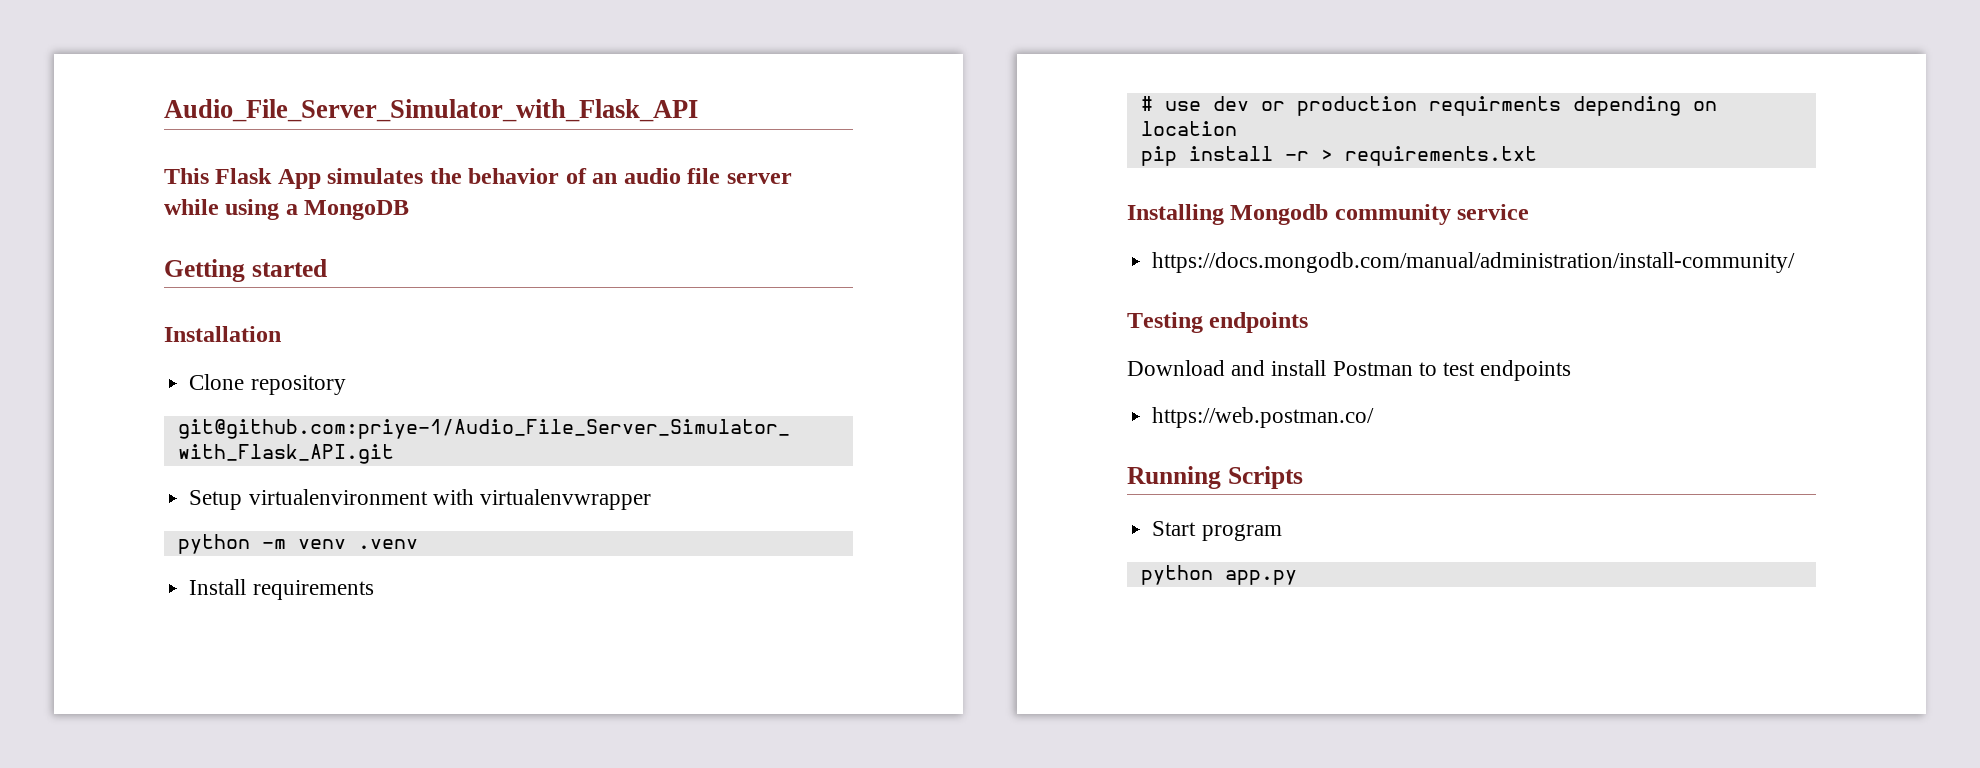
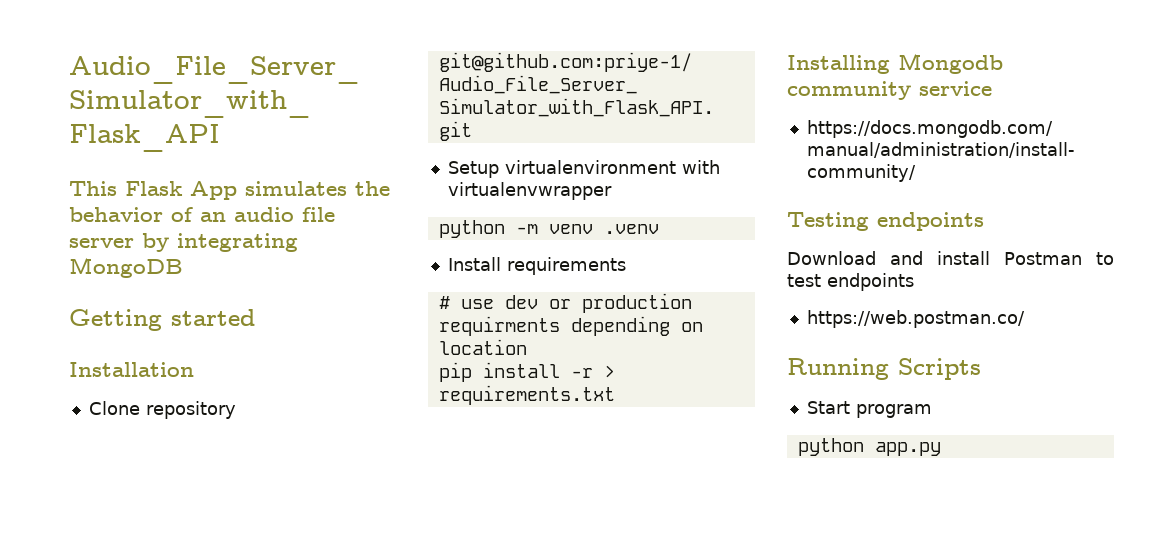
- This Flask App simulates the behavior of an audio file server while using a MongoDB
+ This Flask App simulates the behavior of an audio file server by integrating MongoDB

